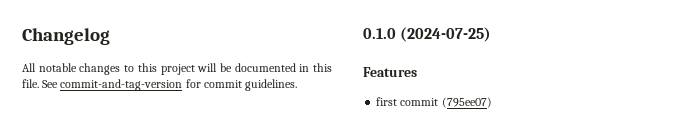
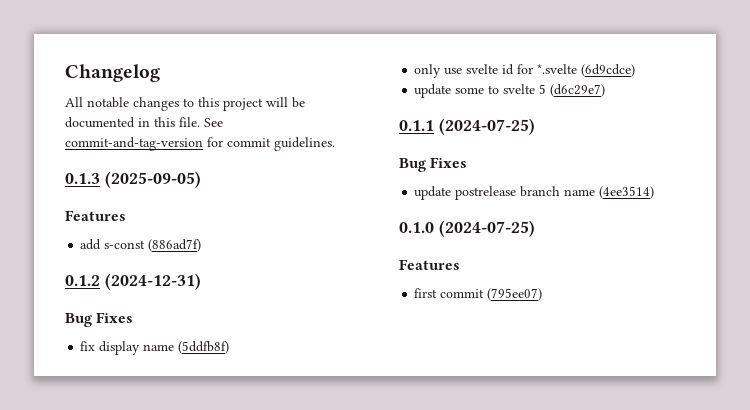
+ 0.1.3 (2025-09-05)
+ Features
+ add s-const (886ad7f)
+ 0.1.2 (2024-12-31)
+ Bug Fixes
+ fix display name (5ddfb8f)
+ only use svelte id for *.svelte (6d9cdce)
+ update some to svelte 5 (d6c29e7)
+ 0.1.1 (2024-07-25)
+ Bug Fixes
+ update postrelease branch name (4ee3514)

